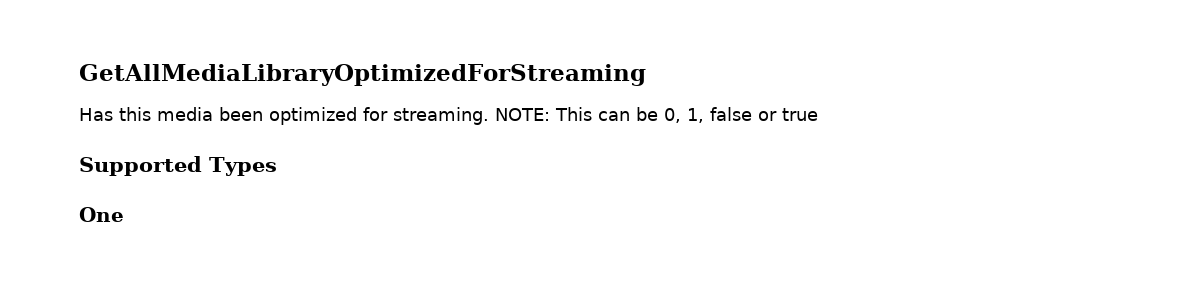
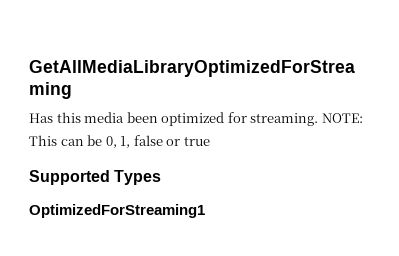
- One
+ OptimizedForStreaming1

